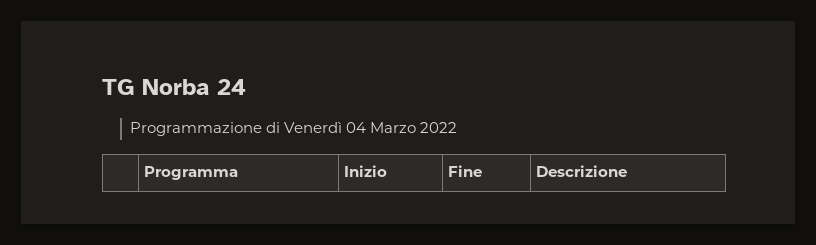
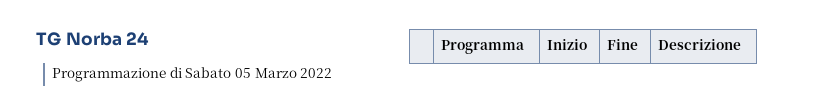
- Programmazione di Venerdì 04 Marzo 2022
+ Programmazione di Sabato 05 Marzo 2022

